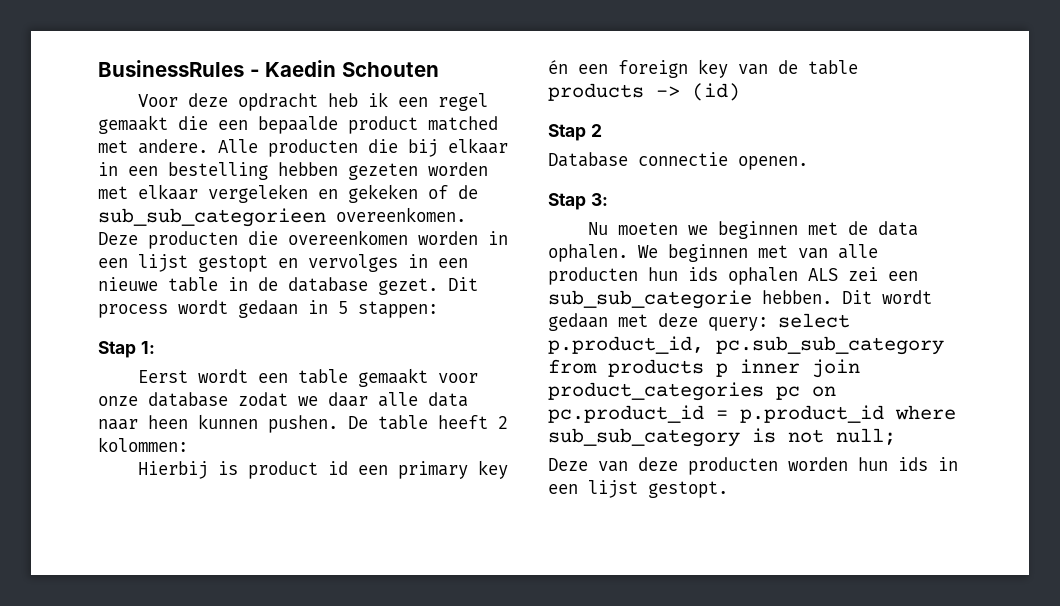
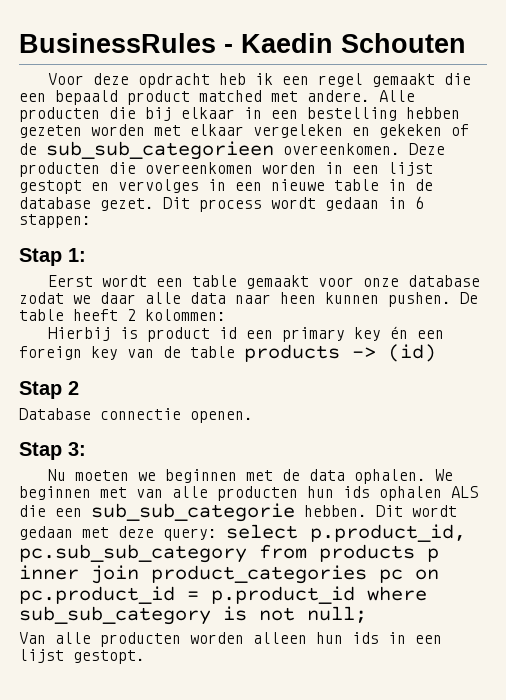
- Voor deze opdracht heb ik een regel gemaakt die een bepaalde product matched met andere.
+ Voor deze opdracht heb ik een regel gemaakt die een bepaald product matched met andere.
- Dit process wordt gedaan in 5 stappen:
+ Dit process wordt gedaan in 6 stappen:
- We beginnen met van alle producten hun ids ophalen ALS zei een sub_sub_categorie hebben.
+ We beginnen met van alle producten hun ids ophalen ALS die een sub_sub_categorie hebben.
- Deze van deze producten worden hun ids in een lijst gestopt.
+ Van alle producten worden alleen hun ids in een lijst gestopt.

